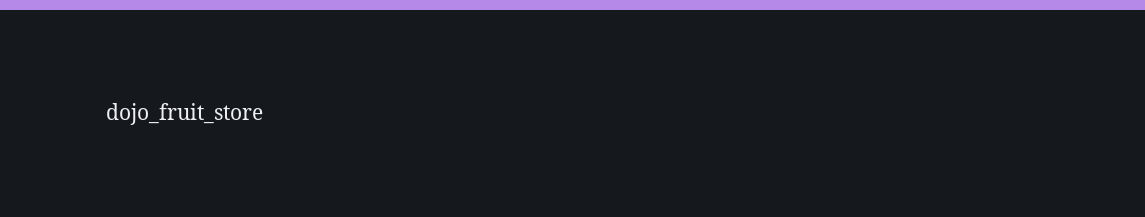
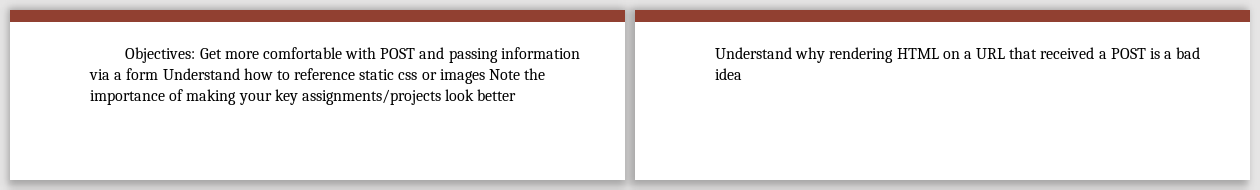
- dojo_fruit_store
+ Objectives: Get more comfortable with POST and passing information via a form Understand how to reference static css or images Note the importance of making your key assignments/projects look better Understand why rendering HTML on a URL that received a POST is a bad idea

